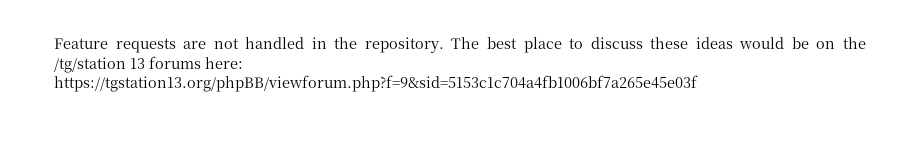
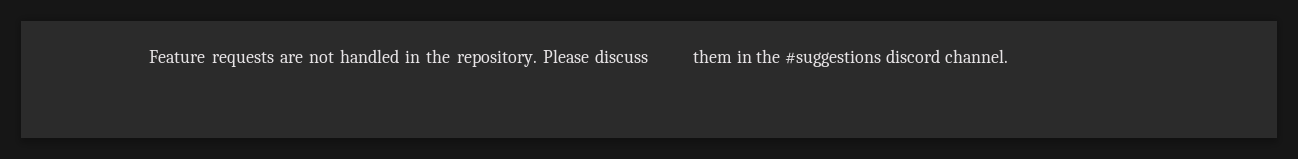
- The best place to discuss these ideas would be on the /tg/station 13 forums here: https://tgstation13.org/phpBB/viewforum.php?f=9&sid=5153c1c704a4fb1006bf7a265e45e03f
+ Please discuss them in the #suggestions discord channel.

